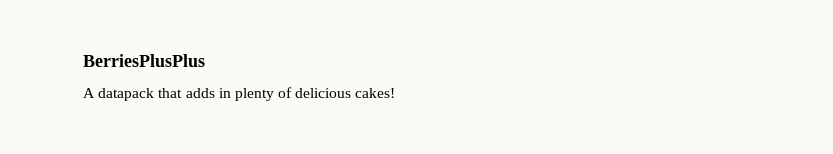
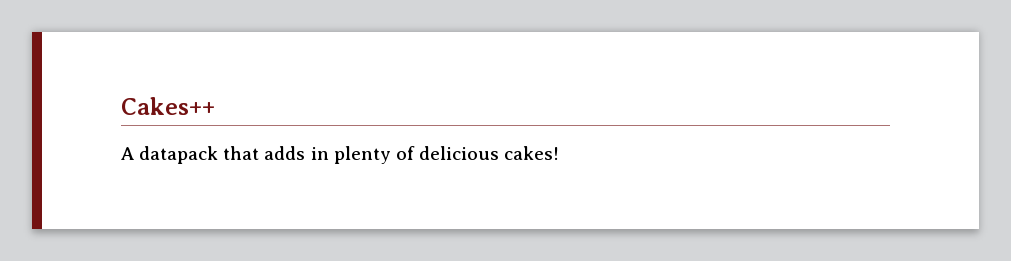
- BerriesPlusPlus
+ Cakes++

